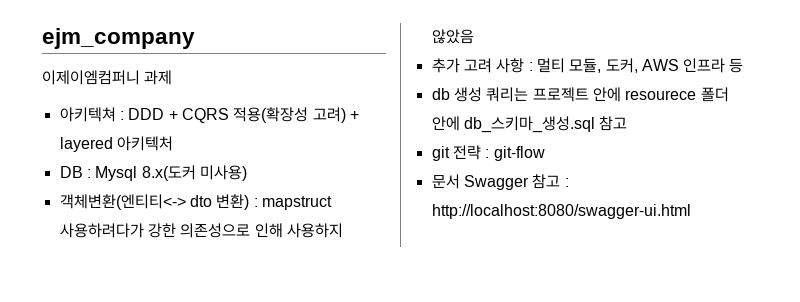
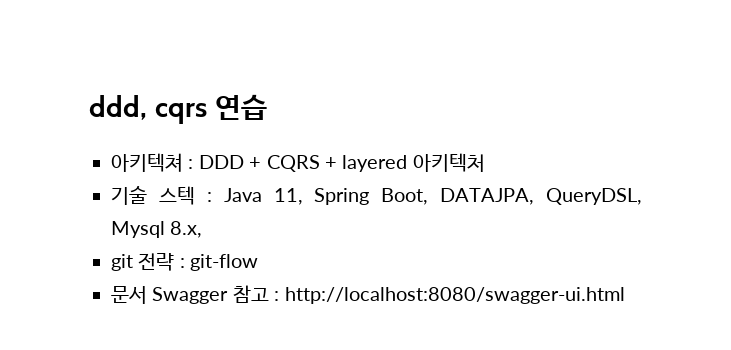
- ejm_company
- 이제이엠컴퍼니 과제
+ ddd, cqrs 연습
- 아키텍쳐 : DDD + CQRS 적용(확장성 고려) + layered 아키텍처
+ 아키텍쳐 : DDD + CQRS + layered 아키텍처
- DB : Mysql 8.x(도커 미사용)
- 객체변환(엔티티<-> dto 변환) : mapstruct 사용하려다가 강한 의존성으로 인해 사용하지 않았음
- 추가 고려 사항 : 멀티 모듈, 도커, AWS 인프라 등
- db 생성 쿼리는 프로젝트 안에 resourece 폴더 안에 db_스키마_생성.sql 참고
+ 기술 스텍 : Java 11, Spring Boot, DATAJPA, QueryDSL, Mysql 8.x,

